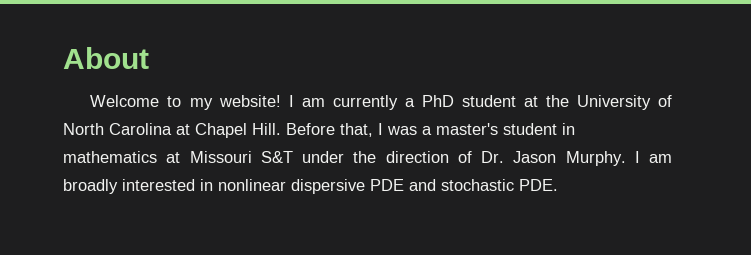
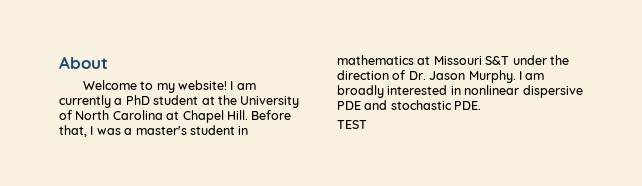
+ TEST

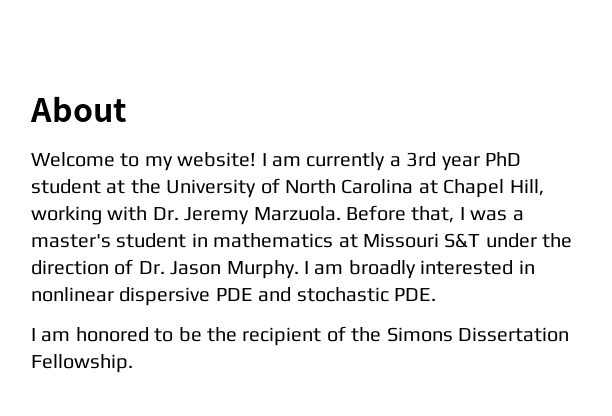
- I am currently a PhD student at the University of North Carolina at Chapel Hill.
+ I am currently a 3rd year PhD student at the University of North Carolina at Chapel Hill, working with Dr. Jeremy Marzuola.
- TEST
+ I am honored to be the recipient of the Simons Dissertation Fellowship.

